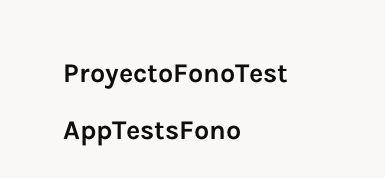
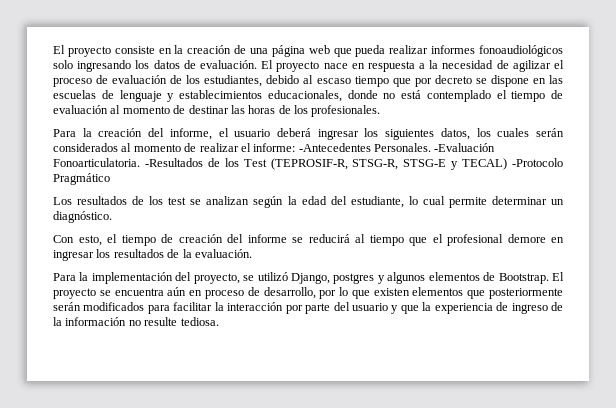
- ProyectoFonoTest
- AppTestsFono
+ El proyecto consiste en la creación de una página web que pueda realizar informes fonoaudiológicos solo ingresando los datos de evaluación. El proyecto nace en respuesta a la necesidad de agilizar el proceso de evaluación de los estudiantes, debido al escaso tiempo que por decreto se dispone en las escuelas de lenguaje y establecimientos educacionales, donde no está contemplado el tiempo de evaluación al momento de destinar las horas de los profesionales.
+ Para la creación del informe, el usuario deberá ingresar los siguientes datos, los cuales serán considerados al momento de realizar el informe: -Antecedentes Personales. -Evaluación Fonoarticulatoria. -Resultados de los Test (TEPROSIF-R, STSG-R, STSG-E y TECAL) -Protocolo Pragmático
+ Los resultados de los test se analizan según la edad del estudiante, lo cual permite determinar un diagnóstico.
+ Con esto, el tiempo de creación del informe se reducirá al tiempo que el profesional demore en ingresar los resultados de la evaluación.
+ Para la implementación del proyecto, se utilizó Django, postgres y algunos elementos de Bootstrap. El proyecto se encuentra aún en proceso de desarrollo, por lo que existen elementos que posteriormente serán modificados para facilitar la interacción por parte del usuario y que la experiencia de ingreso de la información no resulte tediosa.

